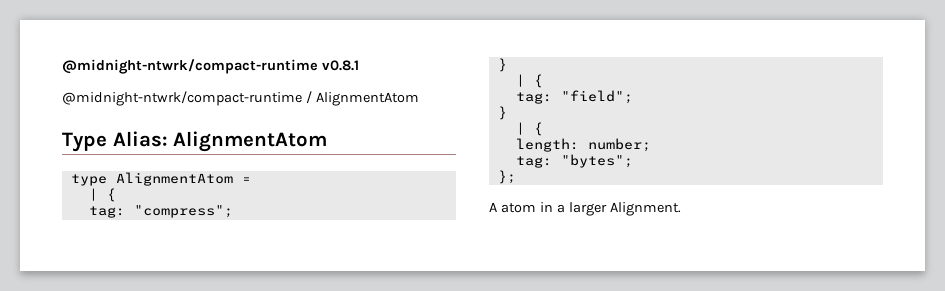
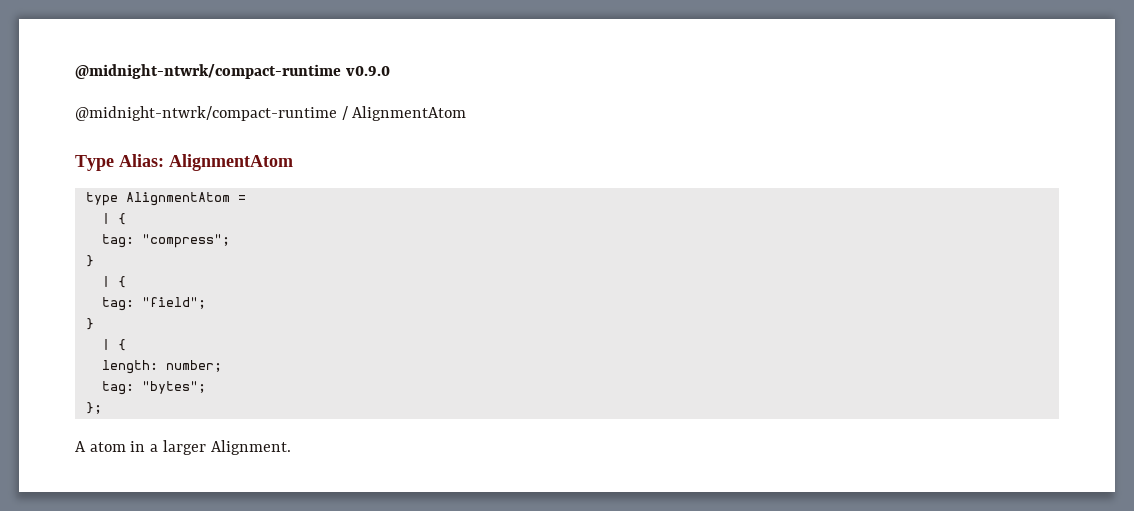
- @midnight-ntwrk/compact-runtime v0.8.1
+ @midnight-ntwrk/compact-runtime v0.9.0

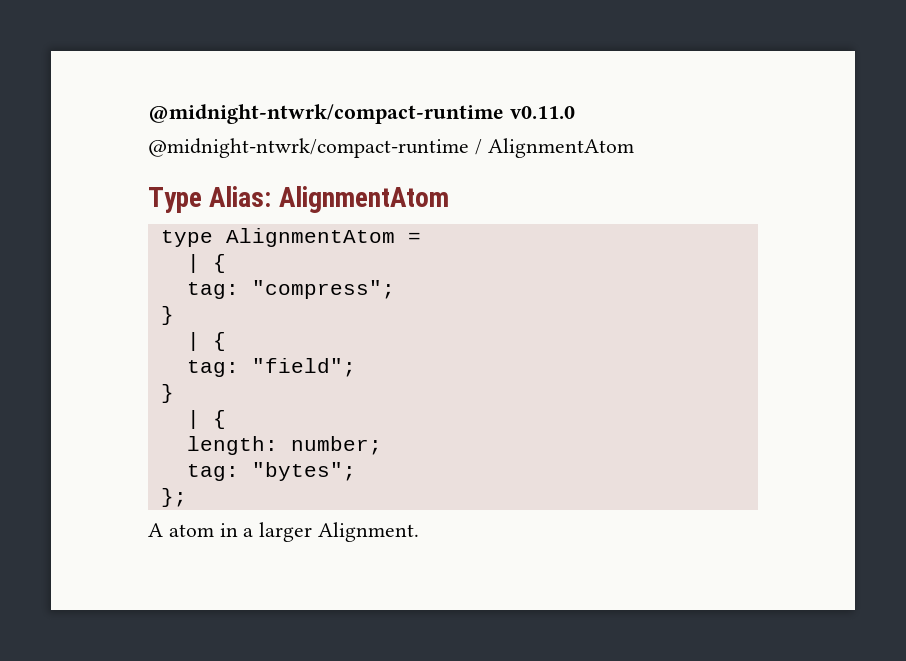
- @midnight-ntwrk/compact-runtime v0.9.0
+ @midnight-ntwrk/compact-runtime v0.11.0

